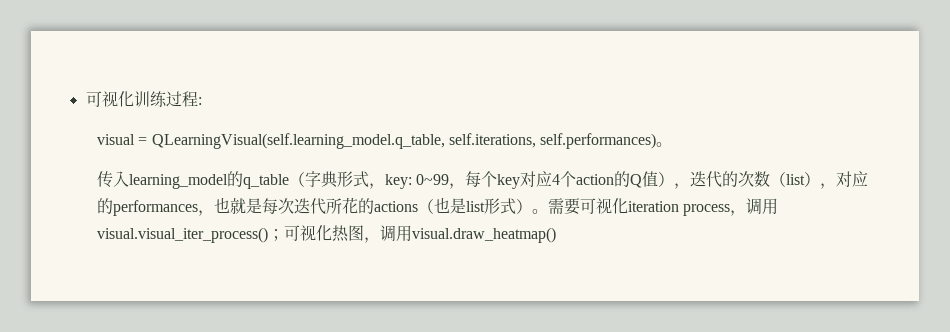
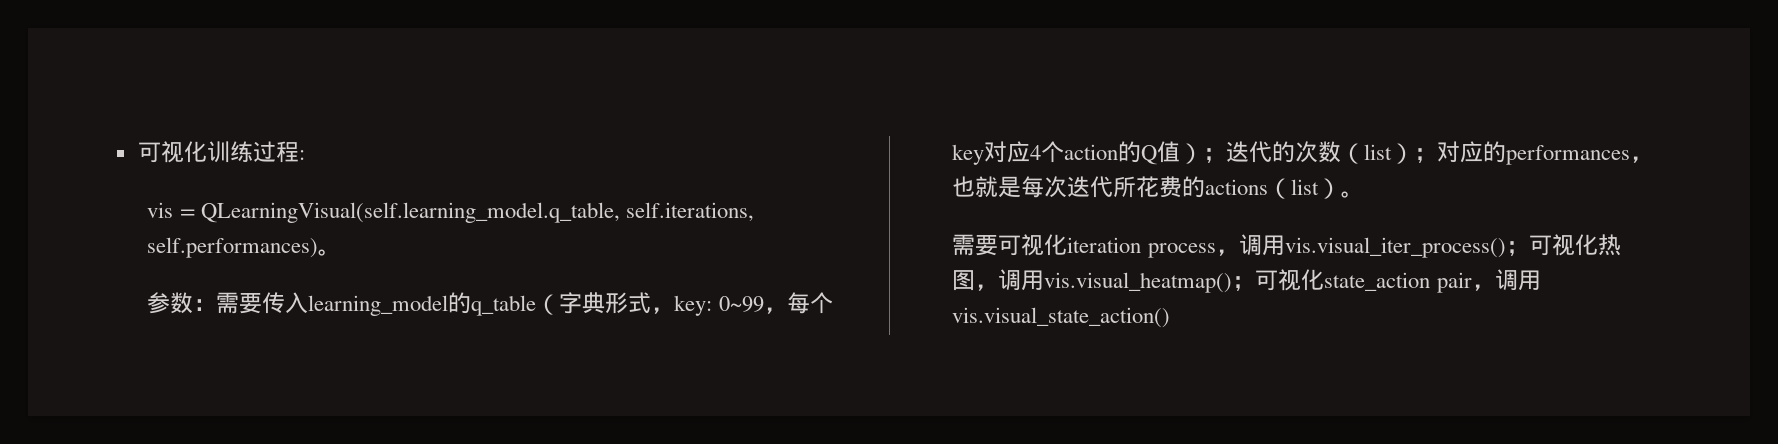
- visual = QLearningVisual(self.learning_model.q_table, self.iterations, self.performances)。
+ vis = QLearningVisual(self.learning_model.q_table, self.iterations, self.performances)。
- 传入learning_model的q_table（字典形式，key: 0~99，每个key对应4个action的Q值），迭代的次数（list），对应的performances，也就是每次迭代所花的actions（也是list形式）。需要可视化iteration process，调用visual.visual_iter_process()；可视化热图，调用visual.draw_heatmap()
+ 参数：需要传入learning_model的q_table（字典形式，key: 0~99，每个key对应4个action的Q值）；迭代的次数（list）；对应的performances，也就是每次迭代所花费的actions（list）。
+ 需要可视化iteration process，调用vis.visual_iter_process()；可视化热图，调用vis.visual_heatmap()；可视化state_action pair，调用vis.visual_state_action()

